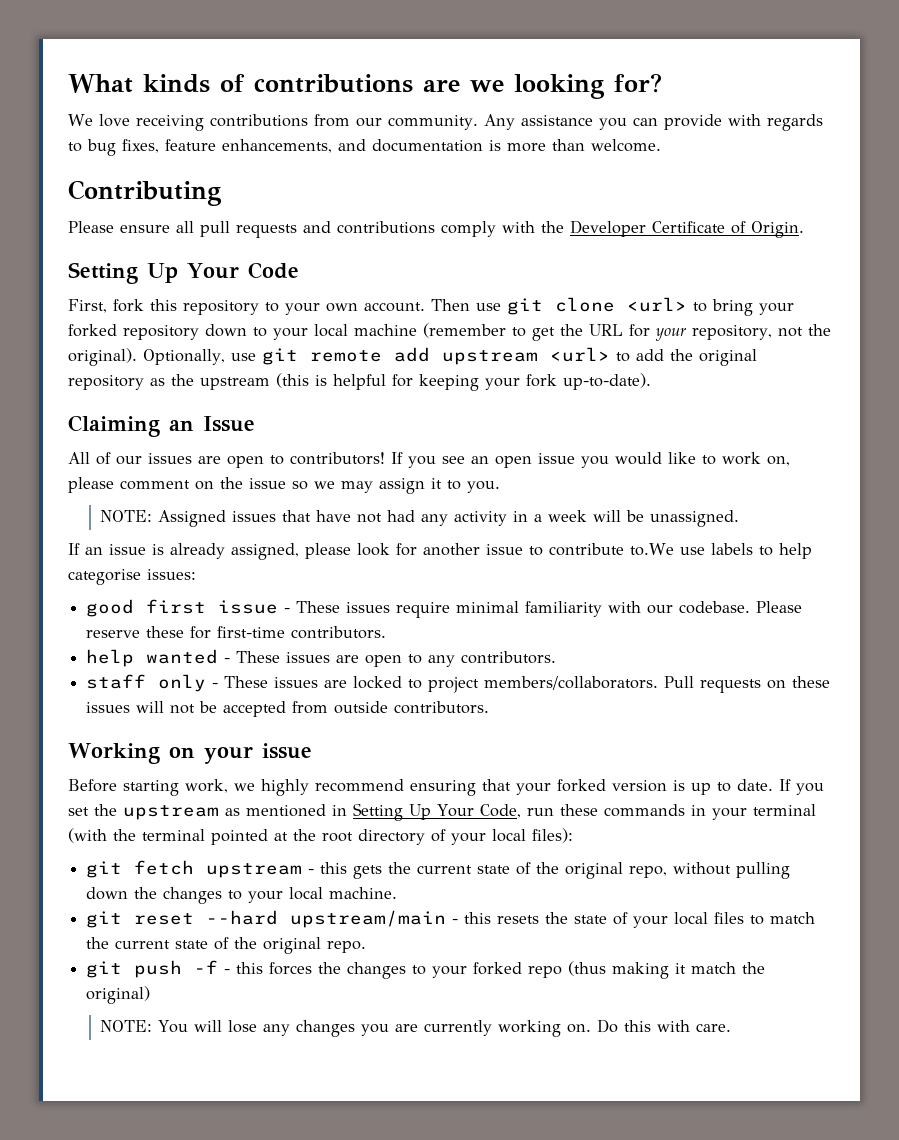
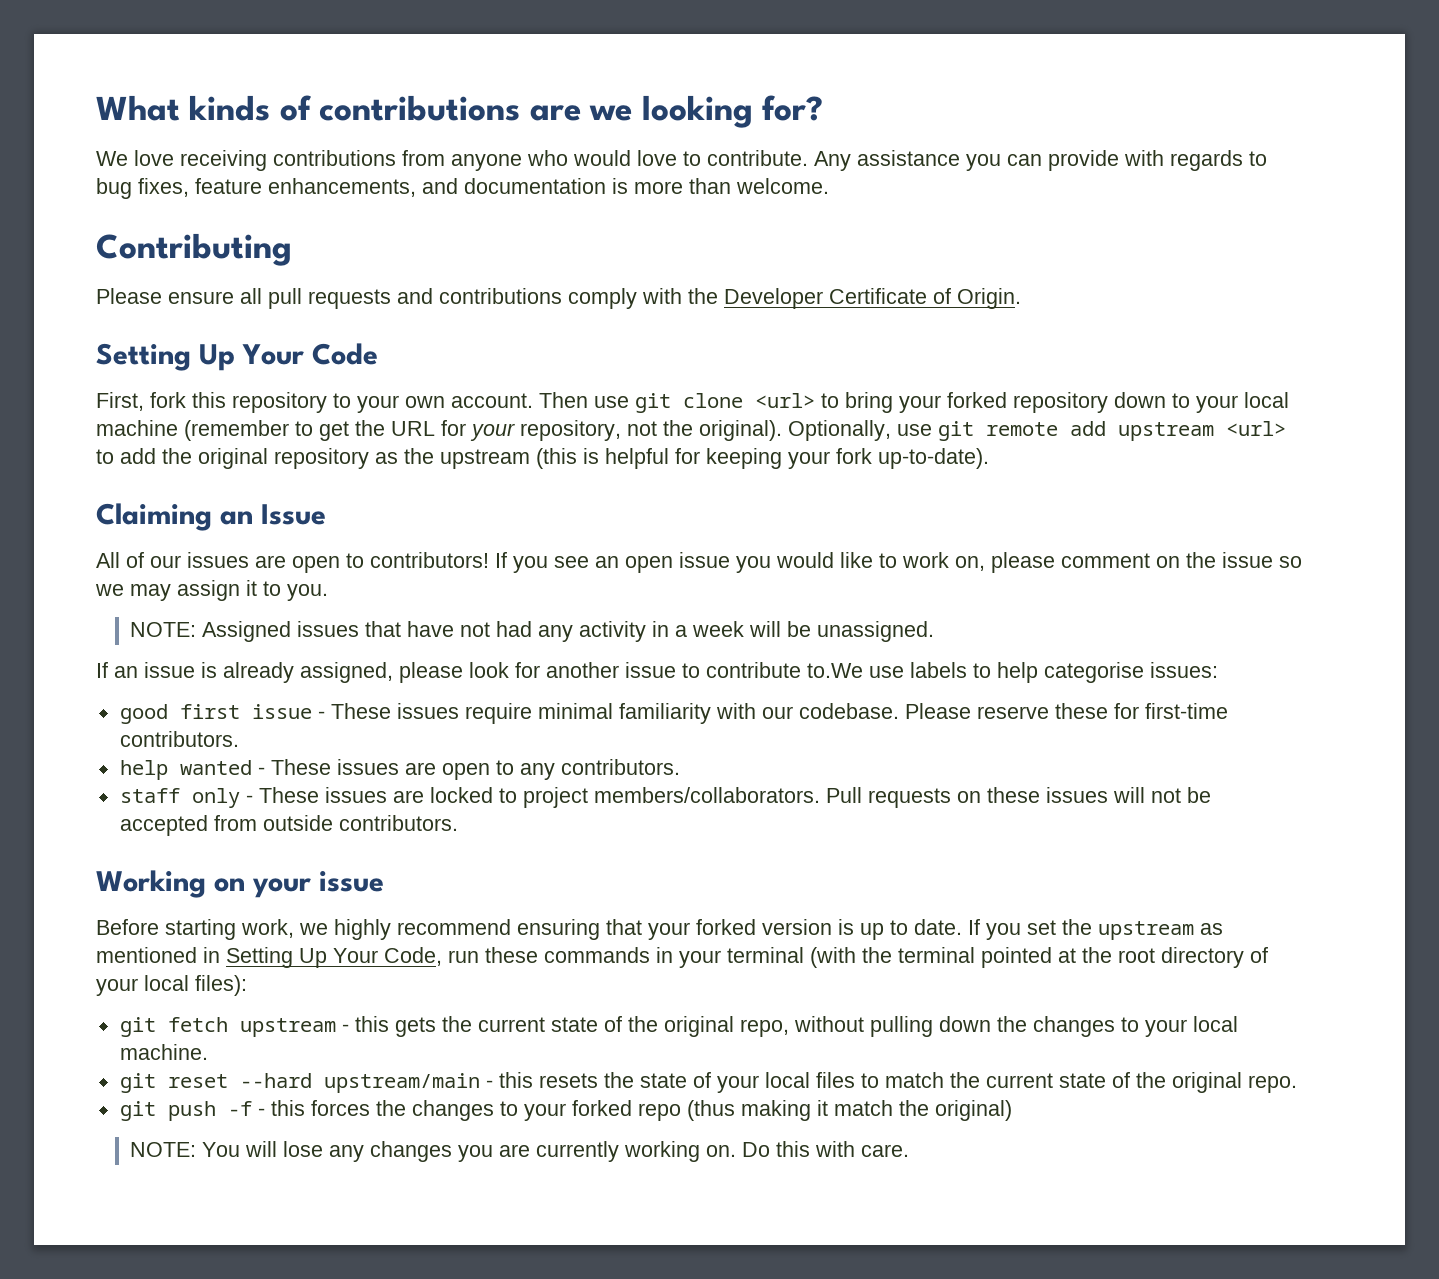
- We love receiving contributions from our community.
+ We love receiving contributions from anyone who would love to contribute.

